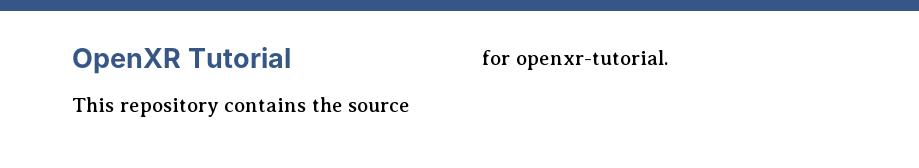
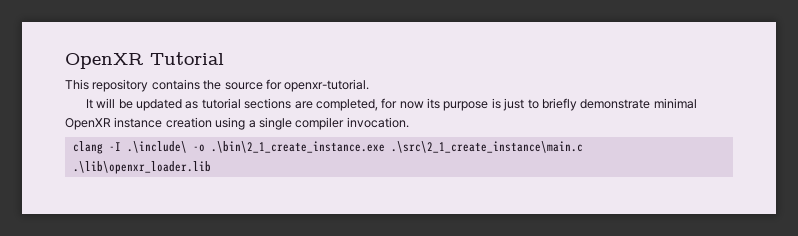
+ It will be updated as tutorial sections are completed, for now its purpose is just to briefly demonstrate minimal OpenXR instance creation using a single compiler invocation.
+ clang -I .\include\ -o .\bin\2_1_create_instance.exe .\src\2_1_create_instance\main.c .\lib\openxr_loader.lib

